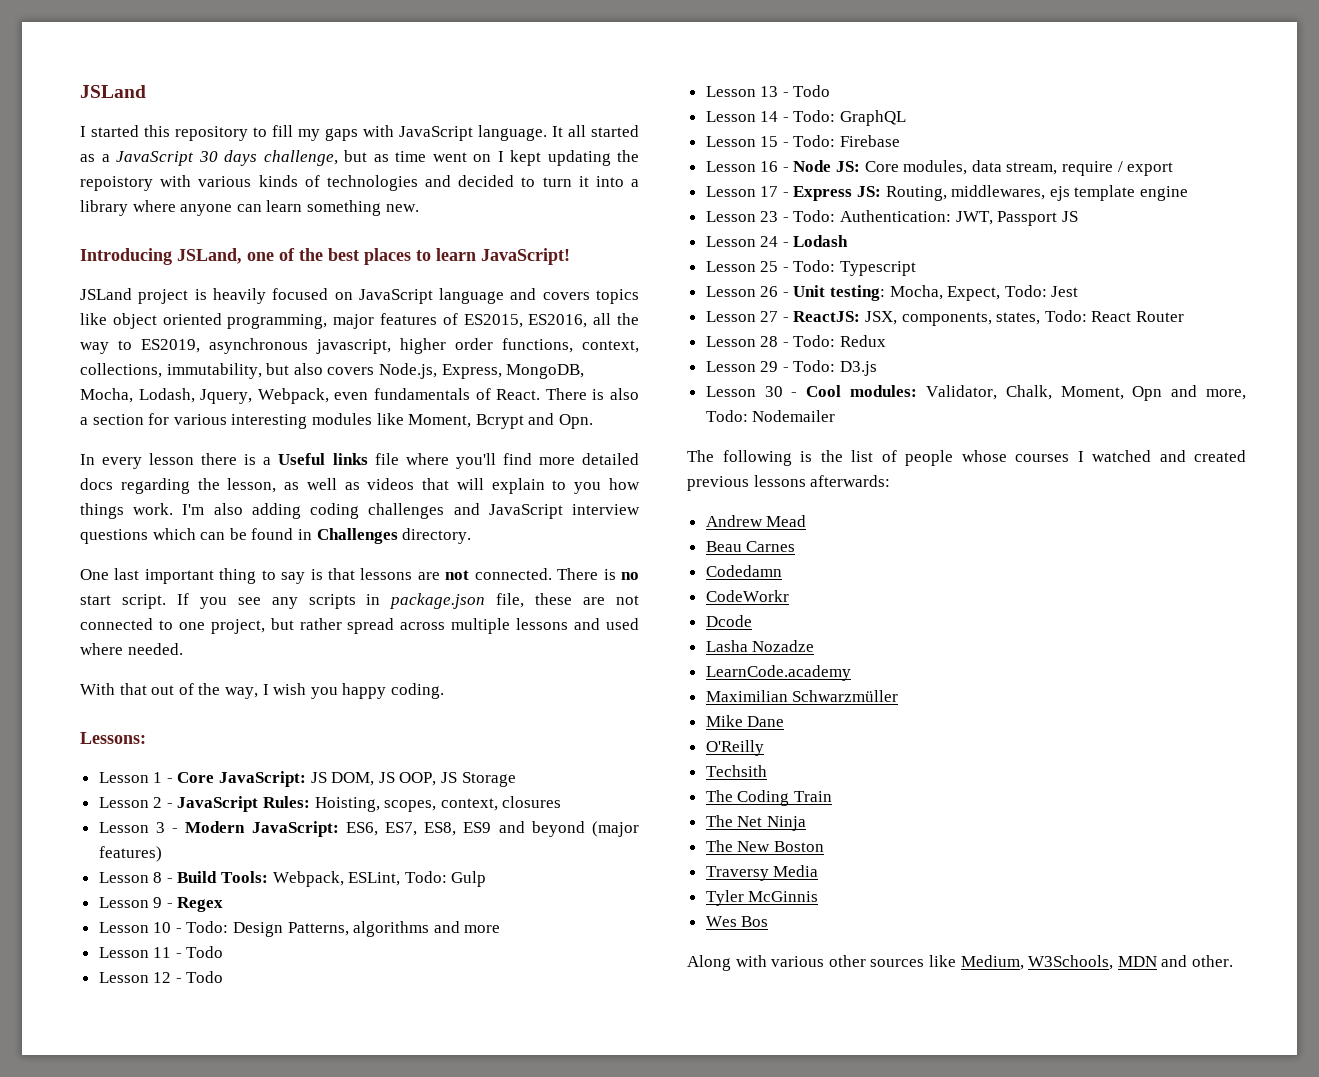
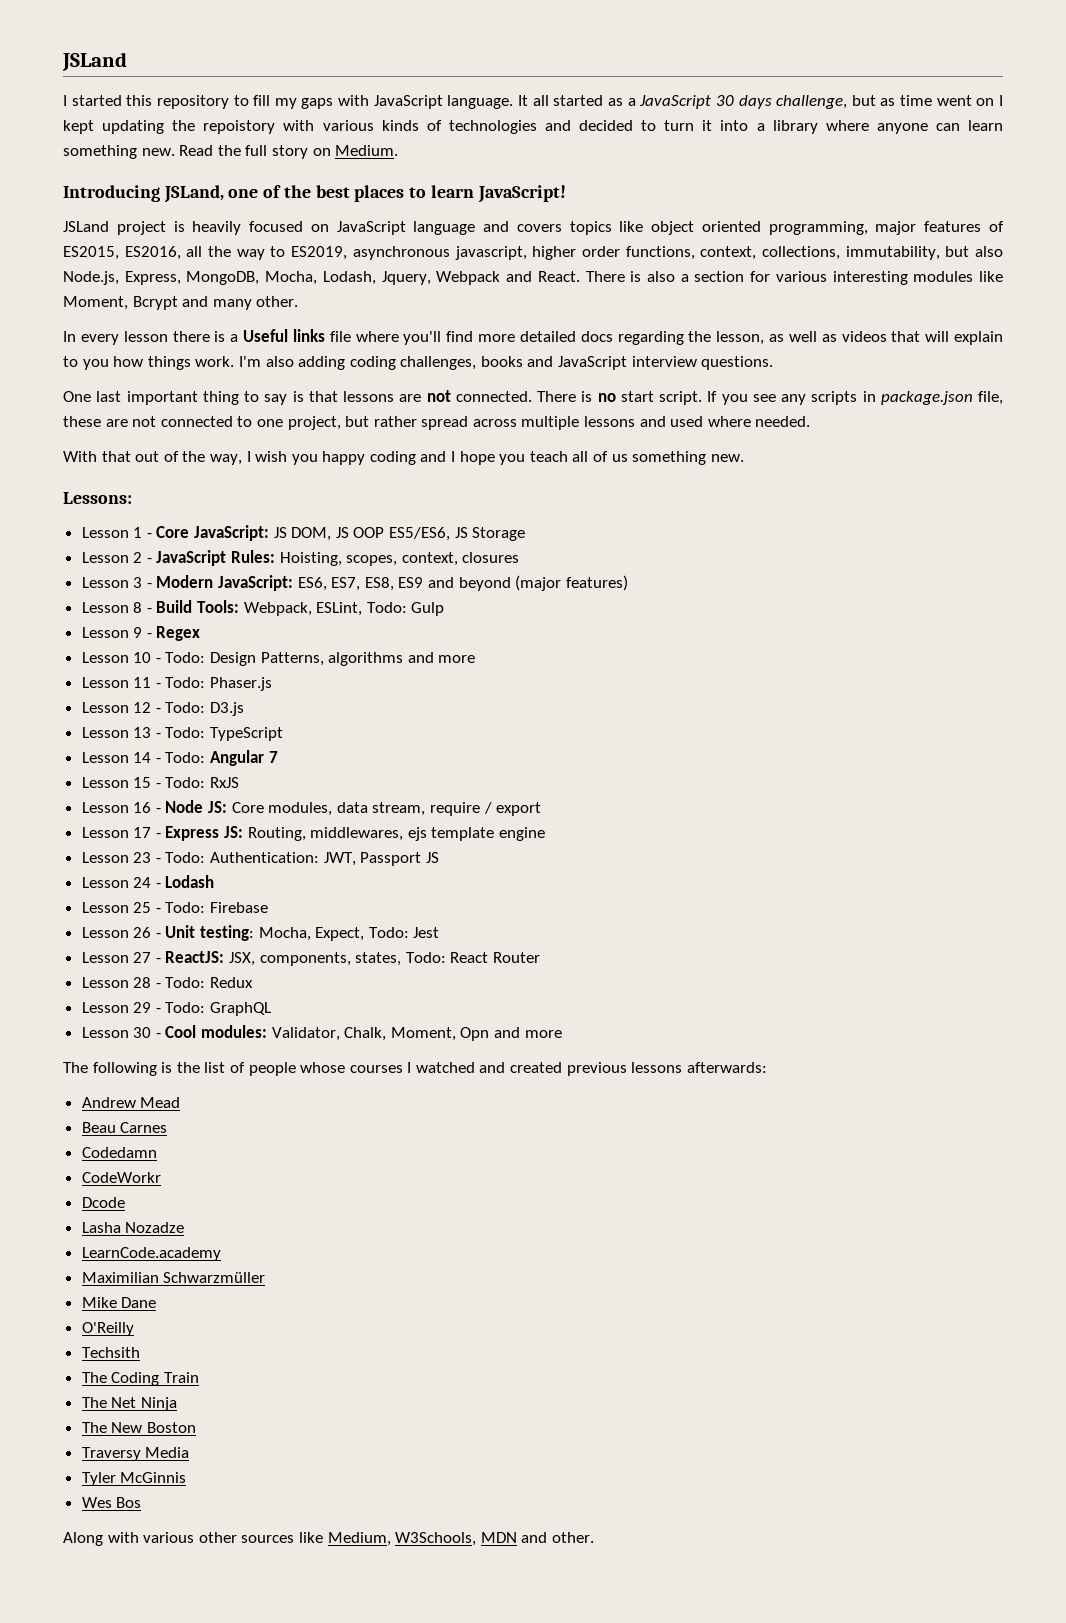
+ Read the full story on Medium.
- JSLand project is heavily focused on JavaScript language and covers topics like object oriented programming, major features of ES2015, ES2016, all the way to ES2019, asynchronous javascript, higher order functions, context, collections, immutability, but also covers Node.js, Express, MongoDB, Mocha, Lodash, Jquery, Webpack, even fundamentals of React.
+ JSLand project is heavily focused on JavaScript language and covers topics like object oriented programming, major features of ES2015, ES2016, all the way to ES2019, asynchronous javascript, higher order functions, context, collections, immutability, but also Node.js, Express, MongoDB, Mocha, Lodash, Jquery, Webpack and React.
- There is also a section for various interesting modules like Moment, Bcrypt and Opn.
+ There is also a section for various interesting modules like Moment, Bcrypt and many other.
- I'm also adding coding challenges and JavaScript interview questions which can be found in Challenges directory.
+ I'm also adding coding challenges, books and JavaScript interview questions.
- With that out of the way, I wish you happy coding.
+ With that out of the way, I wish you happy coding and I hope you teach all of us something new.
- Lesson 1 - Core JavaScript: JS DOM, JS OOP, JS Storage
+ Lesson 1 - Core JavaScript: JS DOM, JS OOP ES5/ES6, JS Storage
- Lesson 11 - Todo
+ Lesson 11 - Todo: Phaser.js
- Lesson 12 - Todo
+ Lesson 12 - Todo: D3.js
- Lesson 13 - Todo
+ Lesson 13 - Todo: TypeScript
- Lesson 14 - Todo: GraphQL
+ Lesson 14 - Todo: Angular 7
- Lesson 15 - Todo: Firebase
+ Lesson 15 - Todo: RxJS
- Lesson 25 - Todo: Typescript
+ Lesson 25 - Todo: Firebase
- Lesson 29 - Todo: D3.js
+ Lesson 29 - Todo: GraphQL
- Lesson 30 - Cool modules: Validator, Chalk, Moment, Opn and more, Todo: Nodemailer
+ Lesson 30 - Cool modules: Validator, Chalk, Moment, Opn and more

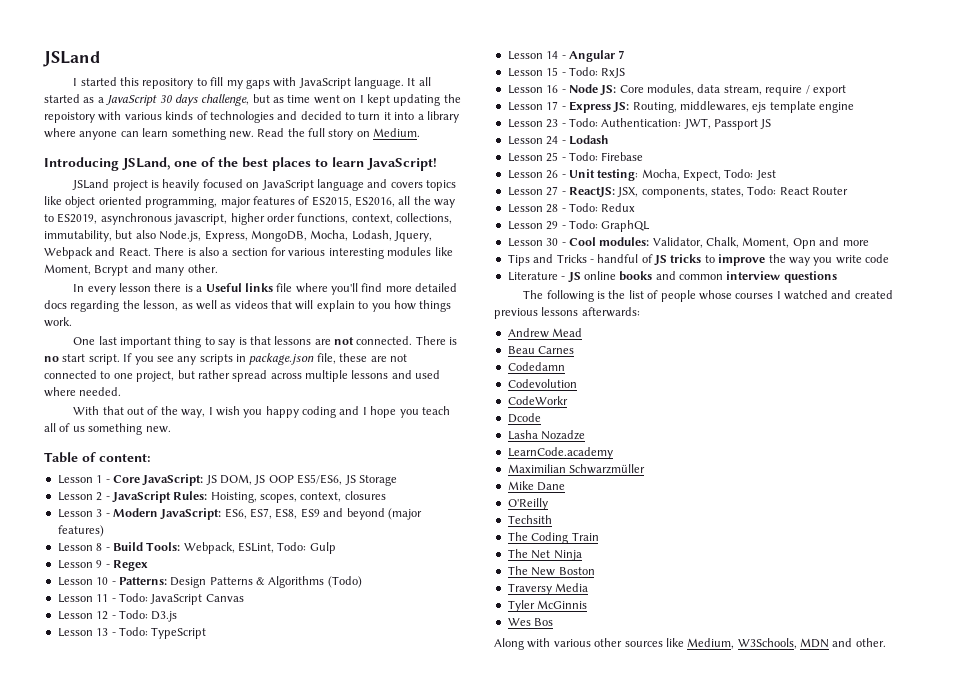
- I'm also adding coding challenges, books and JavaScript interview questions.
- Lessons:
+ Table of content:
- Lesson 10 - Todo: Design Patterns, algorithms and more
+ Lesson 10 - Patterns: Design Patterns & Algorithms (Todo)
- Lesson 11 - Todo: Phaser.js
+ Lesson 11 - Todo: JavaScript Canvas
- Lesson 14 - Todo: Angular 7
+ Lesson 14 - Angular 7
+ Tips and Tricks - handful of JS tricks to improve the way you write code
+ Literature - JS online books and common interview questions
+ Codevolution

